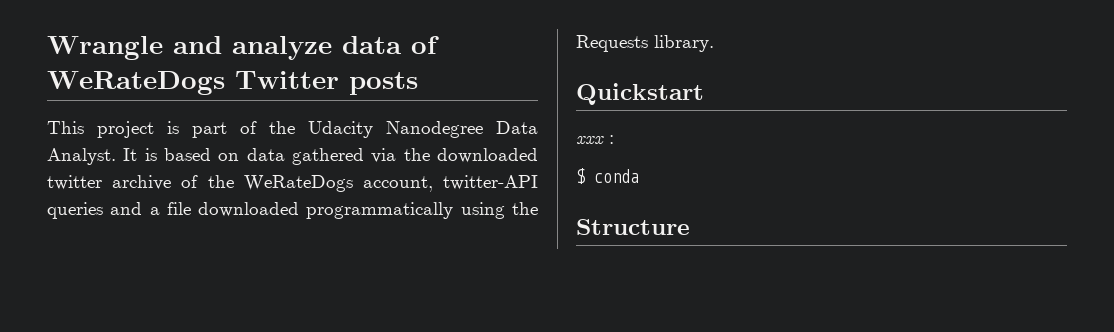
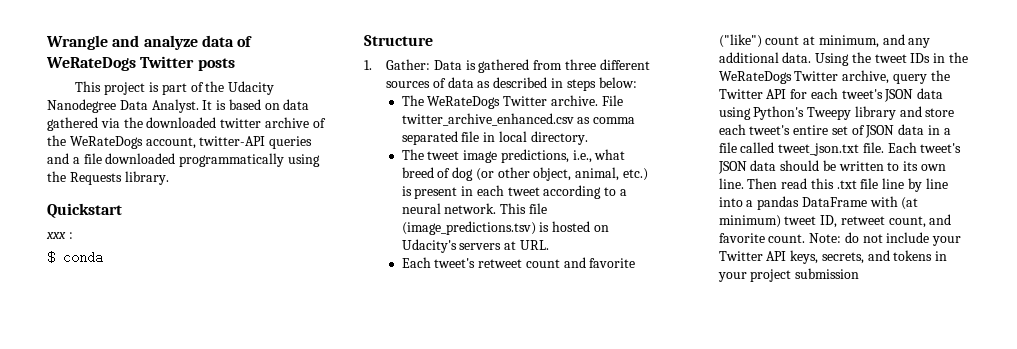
+ 1. Gather: Data is gathered from three different sources of data as described in steps below:
+ The WeRateDogs Twitter archive. File twitter_archive_enhanced.csv as comma separated file in local directory.
+ The tweet image predictions, i.e., what breed of dog (or other object, animal, etc.) is present in each tweet according to a neural network. This file (image_predictions.tsv) is hosted on Udacity's servers at URL.
+ Each tweet's retweet count and favorite ("like") count at minimum, and any additional data. Using the tweet IDs in the WeRateDogs Twitter archive, query the Twitter API for each tweet's JSON data using Python's Tweepy library and store each tweet's entire set of JSON data in a file called tweet_json.txt file. Each tweet's JSON data should be written to its own line. Then read this .txt file line by line into a pandas DataFrame with (at minimum) tweet ID, retweet count, and favorite count. Note: do not include your Twitter API keys, secrets, and tokens in your project submission

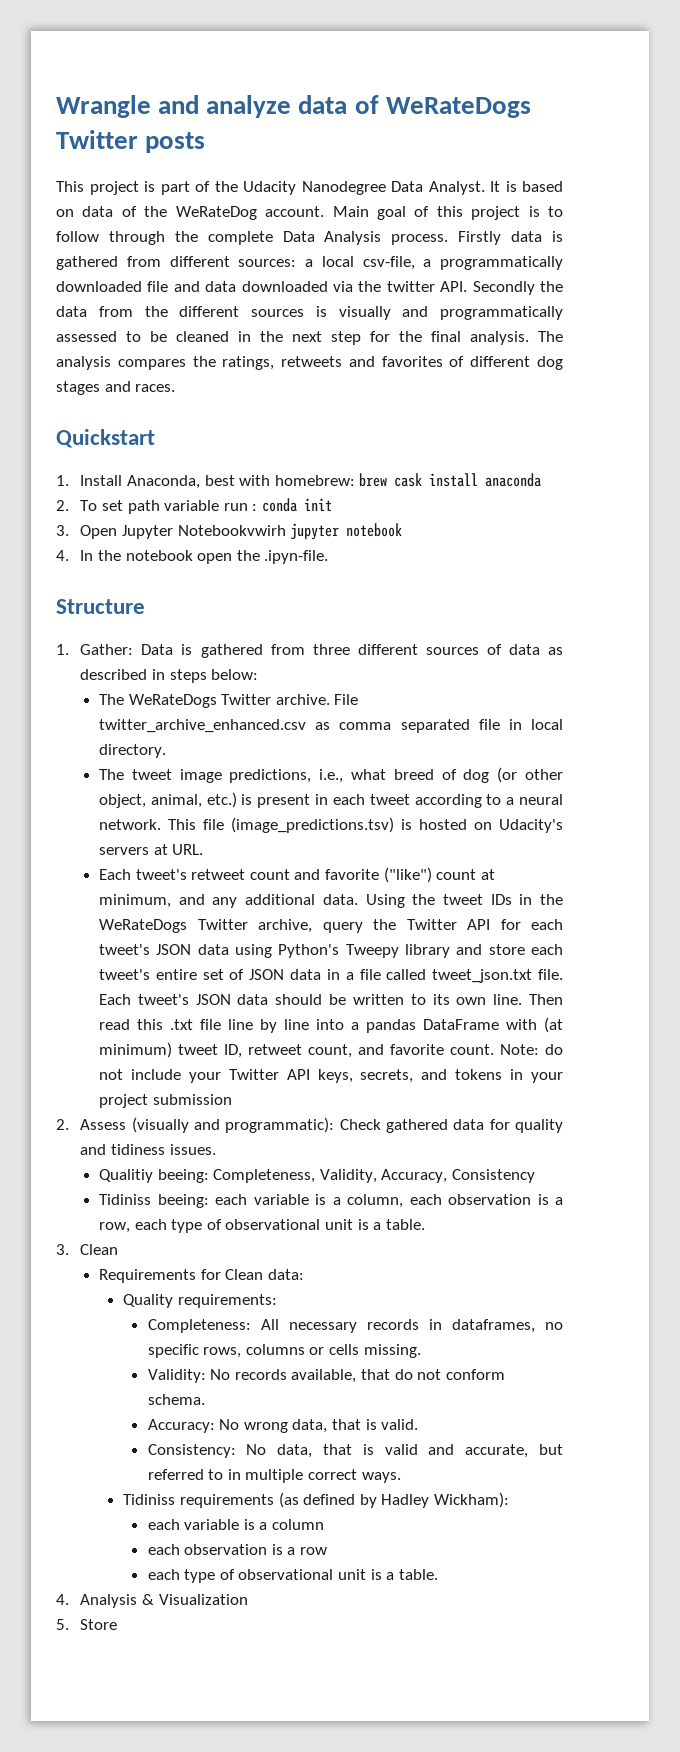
- It is based on data gathered via the downloaded twitter archive of the WeRateDogs account, twitter-API queries and a file downloaded programmatically using the Requests library.
+ It is based on data of the WeRateDog account. Main goal of this project is to follow through the complete Data Analysis process. Firstly data is gathered from different sources: a local csv-file, a programmatically downloaded file and data downloaded via the twitter API. Secondly the data from the different sources is visually and programmatically assessed to be cleaned in the next step for the final analysis. The analysis compares the ratings, retweets and favorites of different dog stages and races.
  Quickstart
- xxx :
- $ conda
+ 1. Install Anaconda, best with homebrew: brew cask install anaconda
+ 2. To set path variable run : conda init
+ 3. Open Jupyter Notebookvwirh jupyter notebook
+ 4. In the notebook open the .ipyn-file.
+ 2. Assess (visually and programmatic): Check gathered data for quality and tidiness issues.
+ Qualitiy beeing: Completeness, Validity, Accuracy, Consistency
+ Tidiniss beeing: each variable is a column, each observation is a row, each type of observational unit is a table.
+ 3. Clean
+ Requirements for Clean data:
+ Quality requirements:
+ Completeness: All necessary records in dataframes, no specific rows, columns or cells missing.
+ Validity: No records available, that do not conform schema.
+ Accuracy: No wrong data, that is valid.
+ Consistency: No data, that is valid and accurate, but referred to in multiple correct ways.
+ Tidiniss requirements (as defined by Hadley Wickham):
+ each variable is a column
+ each observation is a row
+ each type of observational unit is a table.
+ 4. Analysis & Visualization
+ 5. Store

